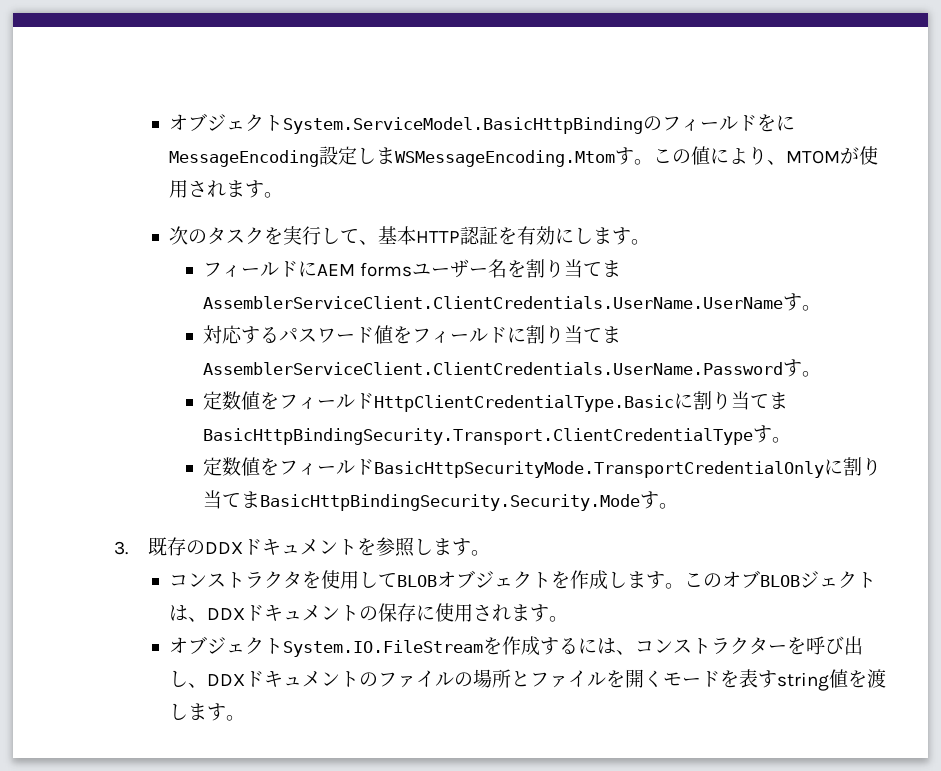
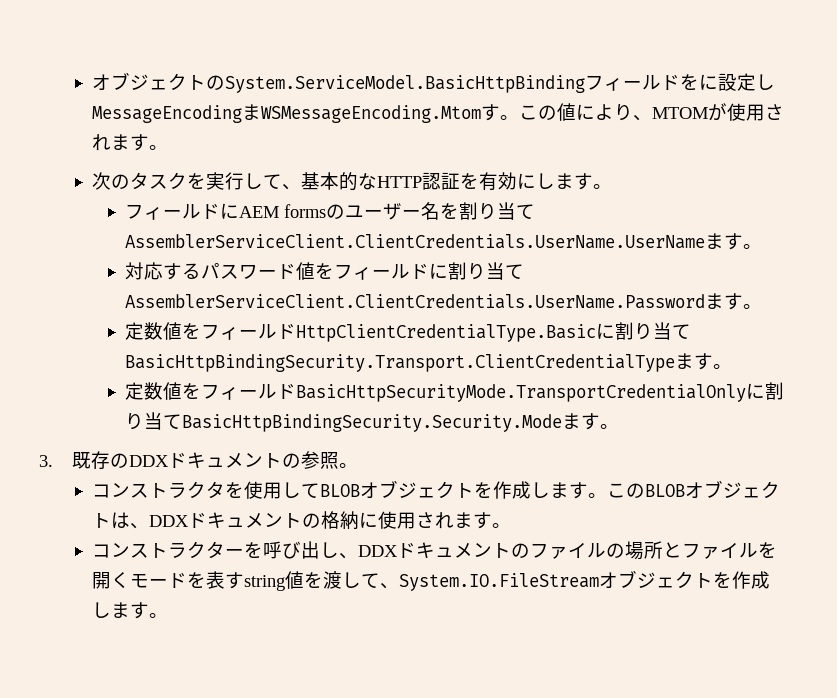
- オブジェクトSystem.ServiceModel.BasicHttpBindingのフィールドをにMessageEncoding設定しまWSMessageEncoding.Mtomす。
+ オブジェクトのSystem.ServiceModel.BasicHttpBindingフィールドをに設定しMessageEncodingまWSMessageEncoding.Mtomす。
- 次のタスクを実行して、基本HTTP認証を有効にします。
+ 次のタスクを実行して、基本的なHTTP認証を有効にします。
- フィールドにAEM formsユーザー名を割り当てまAssemblerServiceClient.ClientCredentials.UserName.UserNameす。
+ フィールドにAEM formsのユーザー名を割り当てAssemblerServiceClient.ClientCredentials.UserName.UserNameます。
- 対応するパスワード値をフィールドに割り当てまAssemblerServiceClient.ClientCredentials.UserName.Passwordす。
+ 対応するパスワード値をフィールドに割り当てAssemblerServiceClient.ClientCredentials.UserName.Passwordます。
- 定数値をフィールドHttpClientCredentialType.Basicに割り当てまBasicHttpBindingSecurity.Transport.ClientCredentialTypeす。
+ 定数値をフィールドHttpClientCredentialType.Basicに割り当てBasicHttpBindingSecurity.Transport.ClientCredentialTypeます。
- 定数値をフィールドBasicHttpSecurityMode.TransportCredentialOnlyに割り当てまBasicHttpBindingSecurity.Security.Modeす。
+ 定数値をフィールドBasicHttpSecurityMode.TransportCredentialOnlyに割り当てBasicHttpBindingSecurity.Security.Modeます。
- 3.既存のDDXドキュメントを参照します。
+ 3.既存のDDXドキュメントの参照。
- このオブBLOBジェクトは、DDXドキュメントの保存に使用されます。
+ このBLOBオブジェクトは、DDXドキュメントの格納に使用されます。
- オブジェクトSystem.IO.FileStreamを作成するには、コンストラクターを呼び出し、DDXドキュメントのファイルの場所とファイルを開くモードを表すstring値を渡します。
+ コンストラクターを呼び出し、DDXドキュメントのファイルの場所とファイルを開くモードを表すstring値を渡して、System.IO.FileStreamオブジェクトを作成します。

